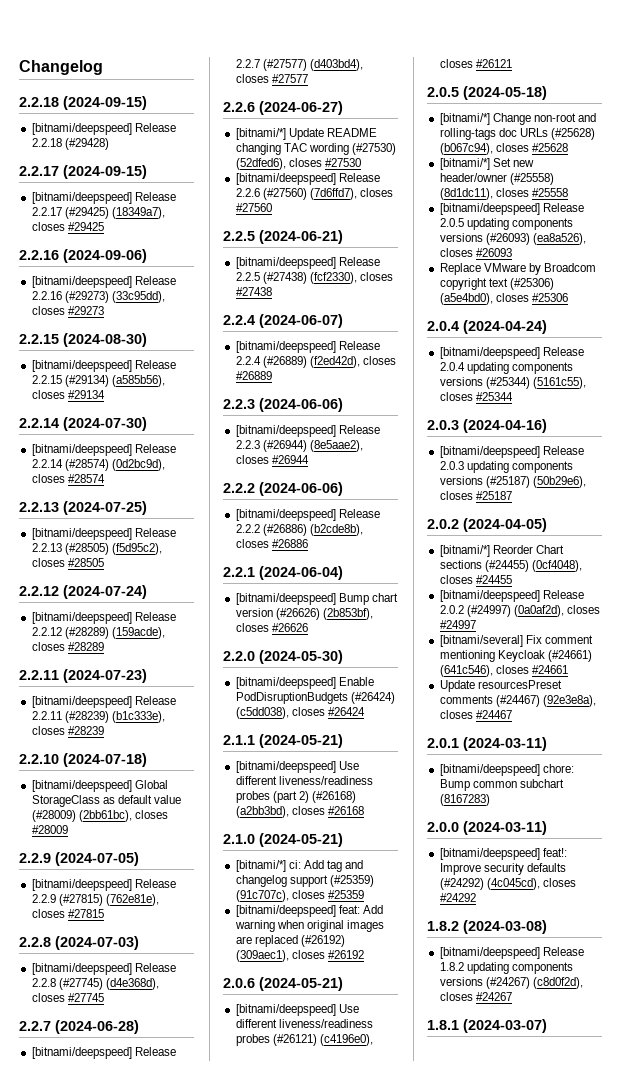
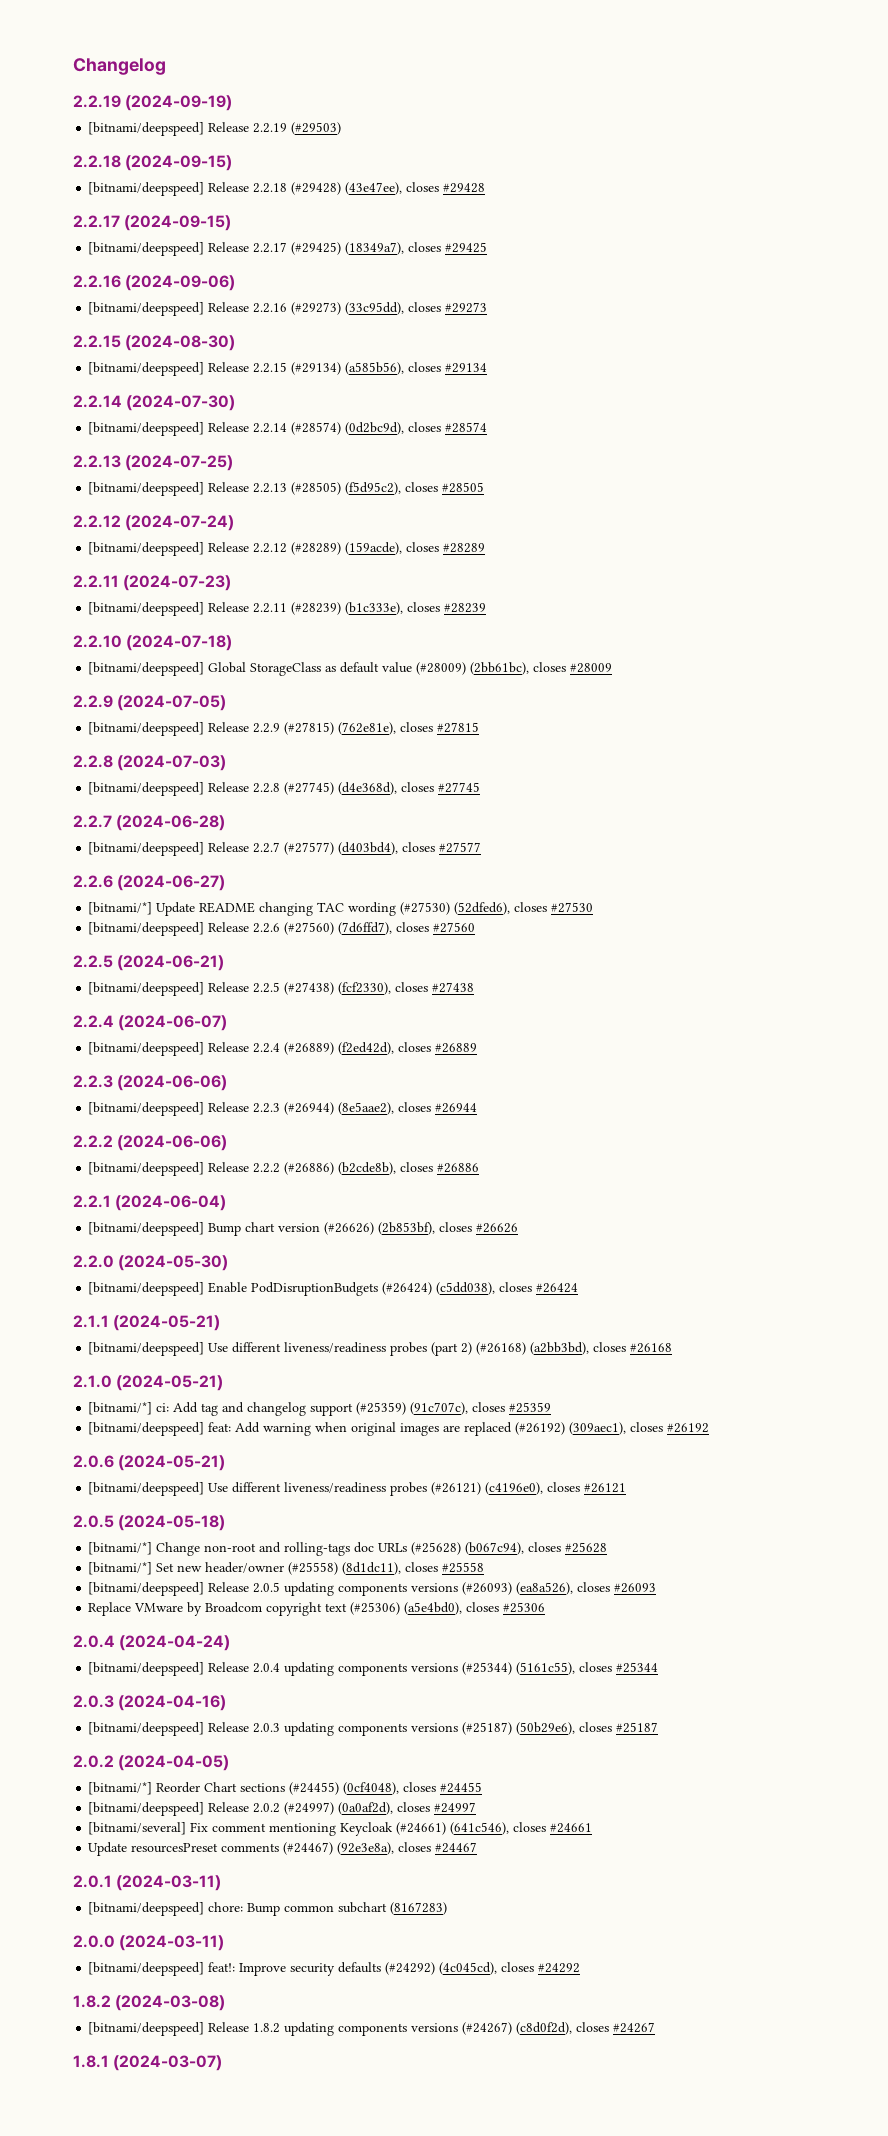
+ 2.2.19 (2024-09-19)
+ [bitnami/deepspeed] Release 2.2.19 (#29503)
- [bitnami/deepspeed] Release 2.2.18 (#29428)
+ [bitnami/deepspeed] Release 2.2.18 (#29428) (43e47ee), closes #29428

